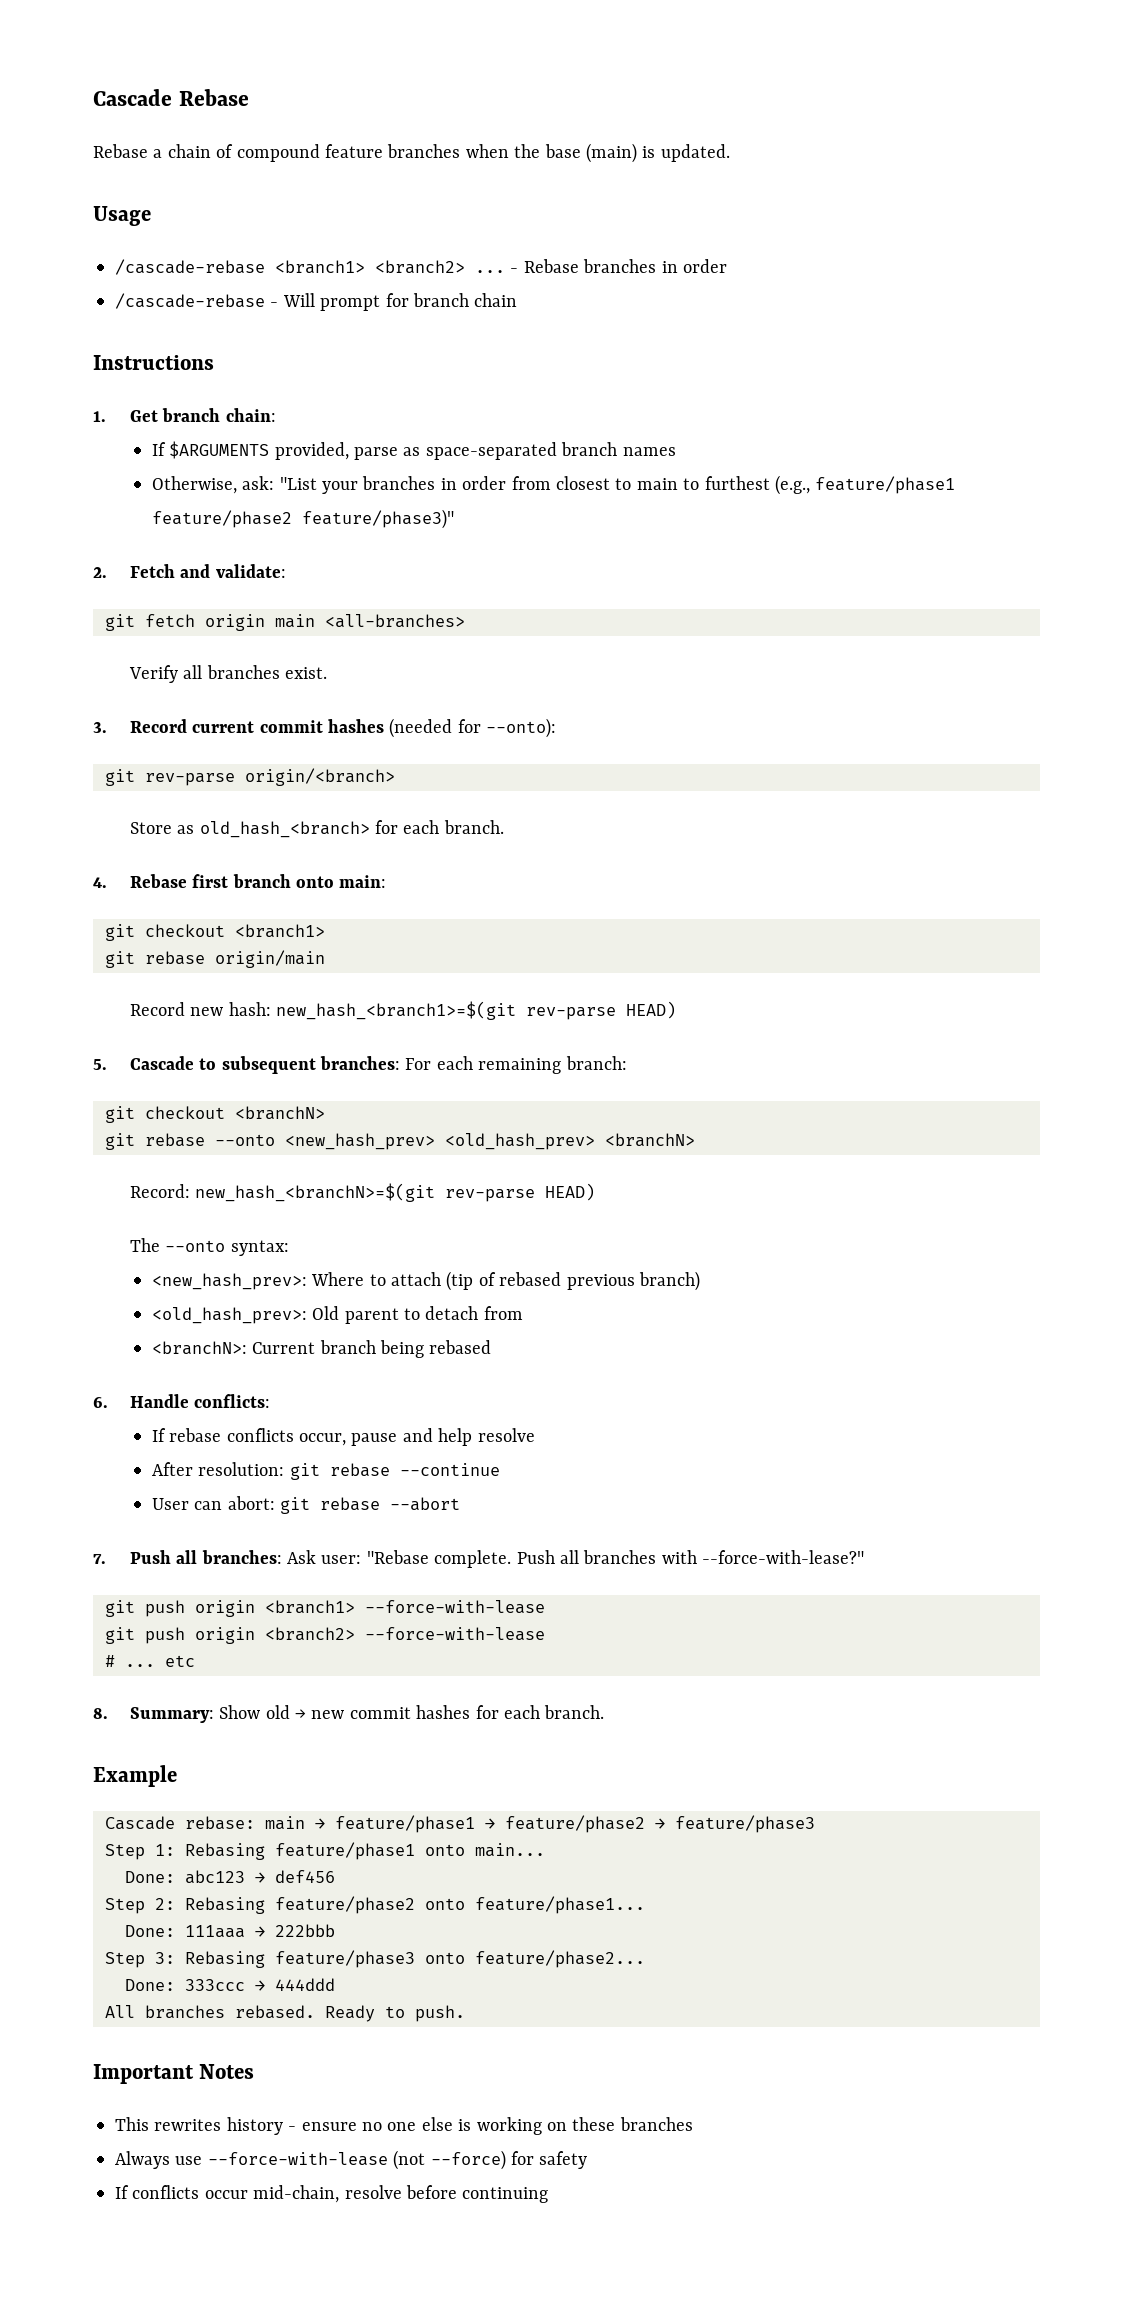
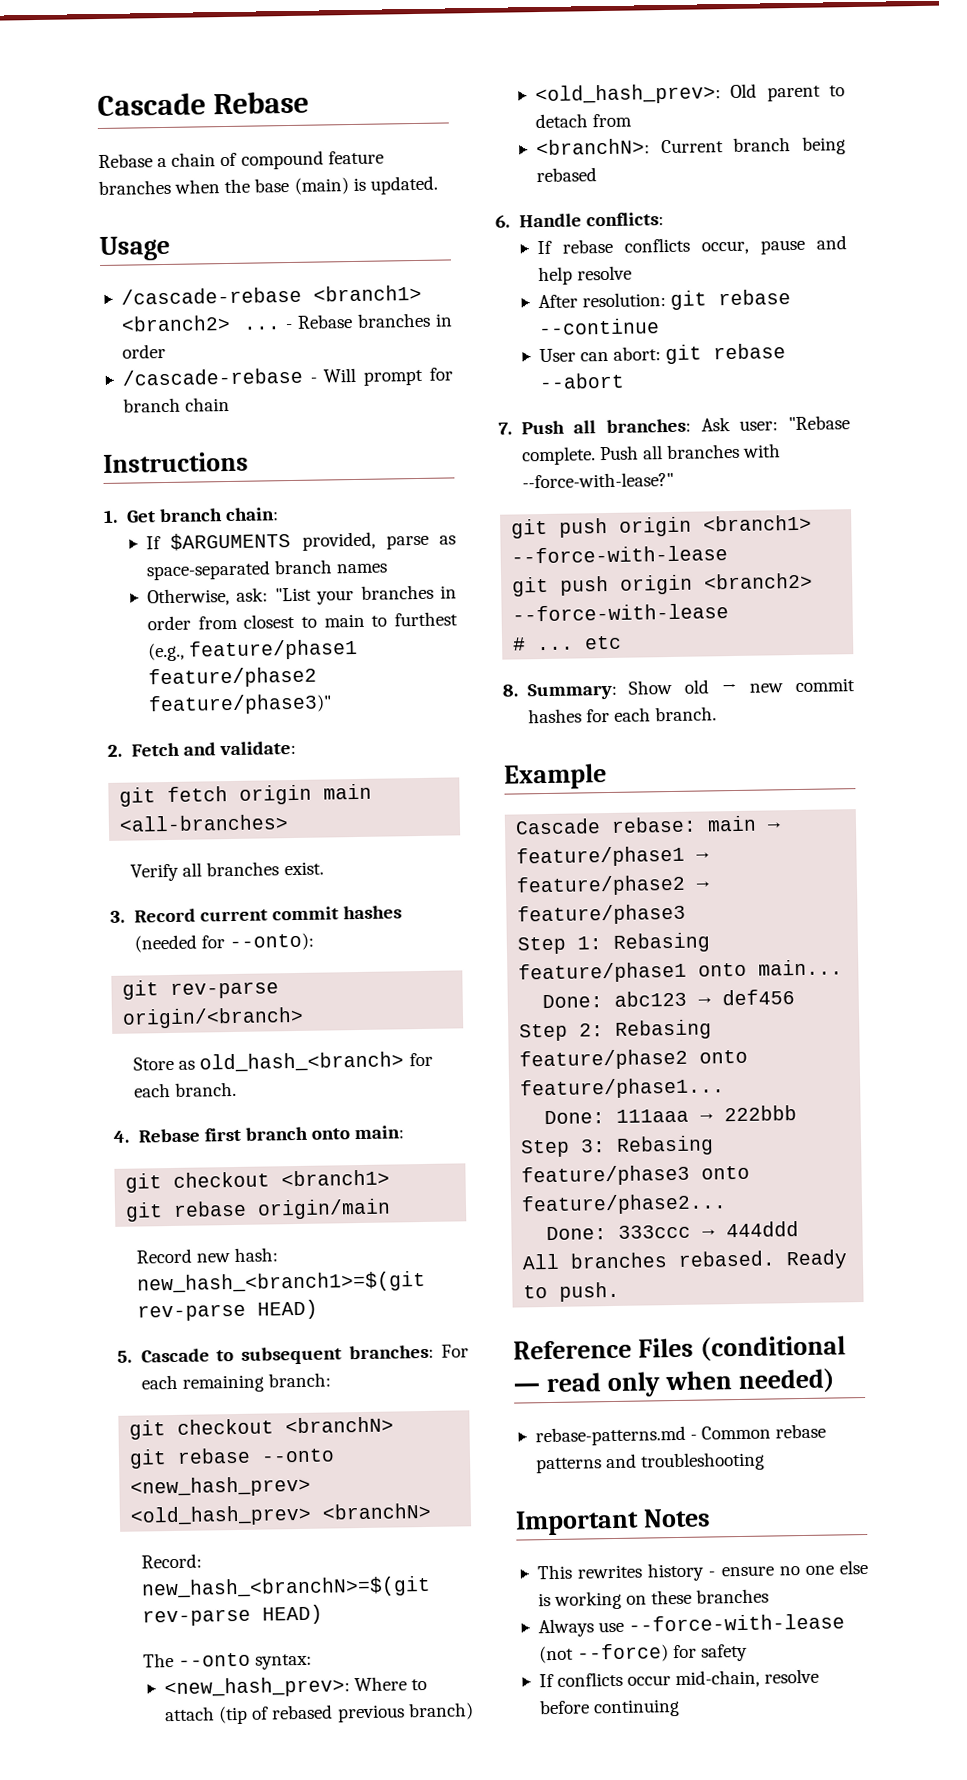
+ Reference Files (conditional — read only when needed)
+ rebase-patterns.md - Common rebase patterns and troubleshooting

